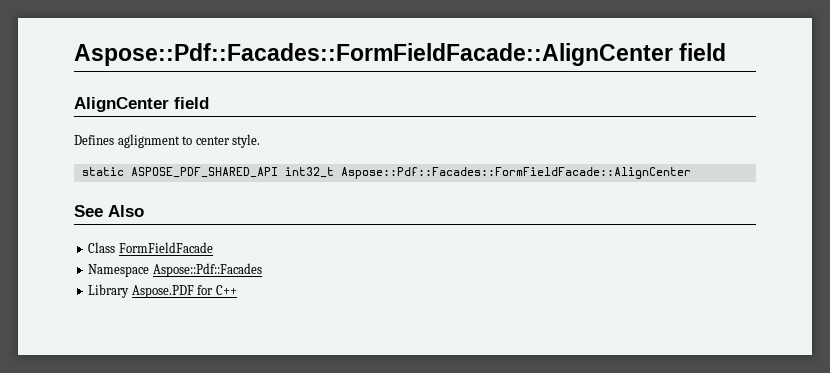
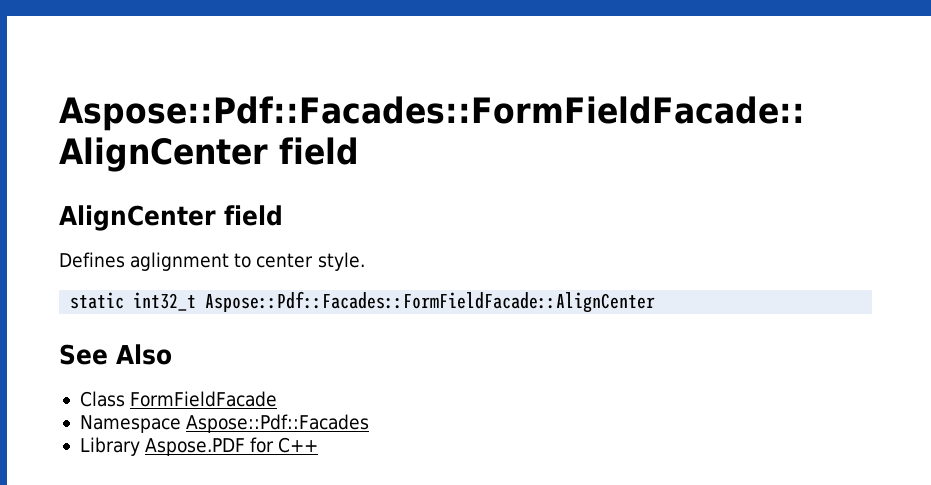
- static ASPOSE_PDF_SHARED_API int32_t Aspose::Pdf::Facades::FormFieldFacade::AlignCenter
+ static int32_t Aspose::Pdf::Facades::FormFieldFacade::AlignCenter

